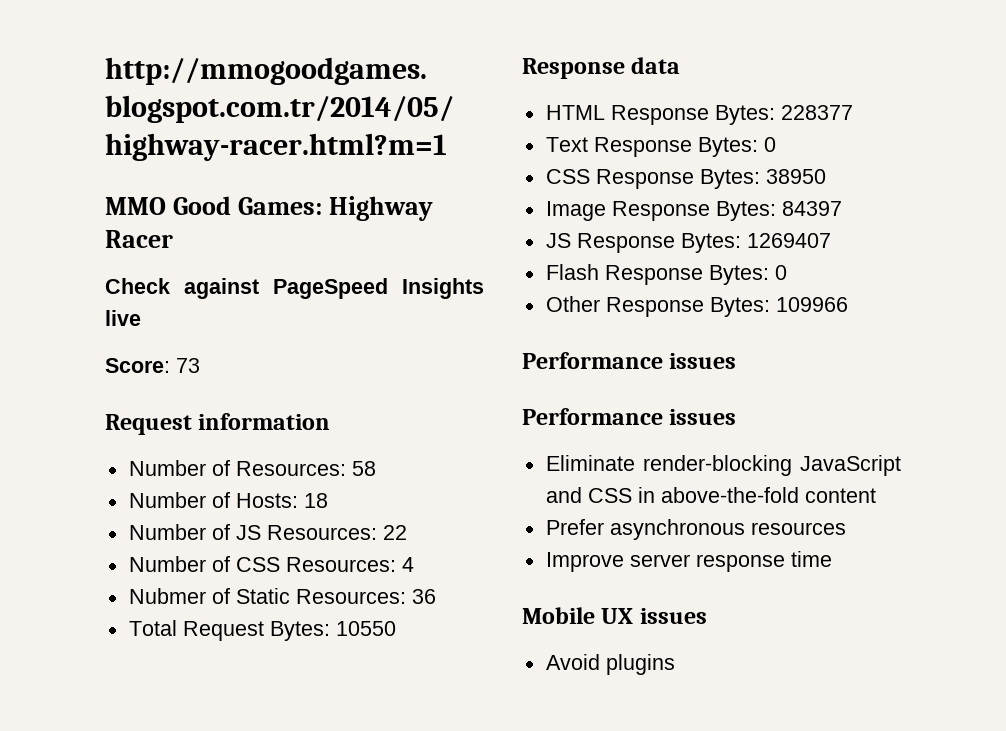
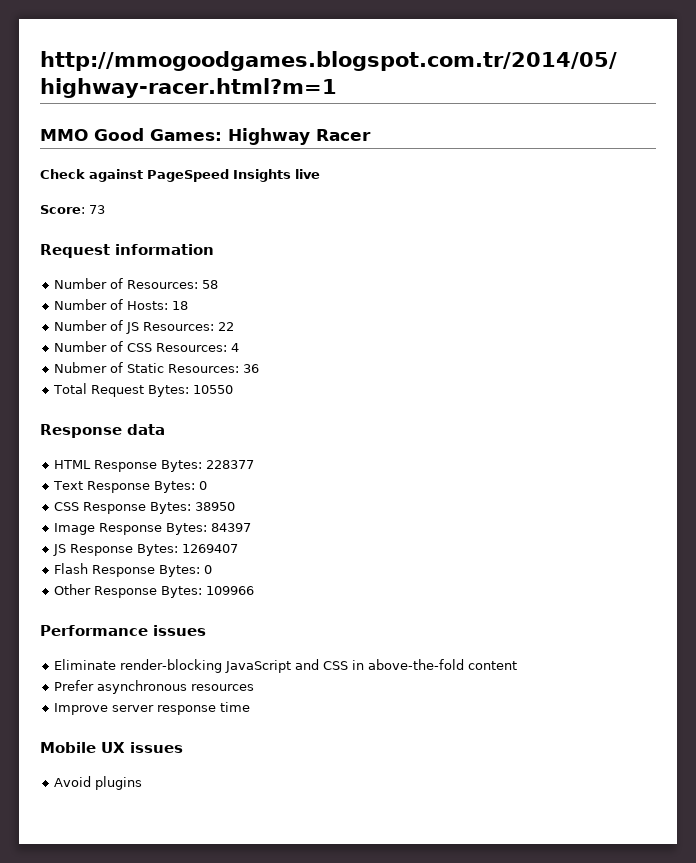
  Other Response Bytes: 109966
- Performance issues

